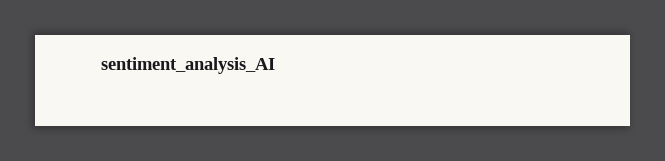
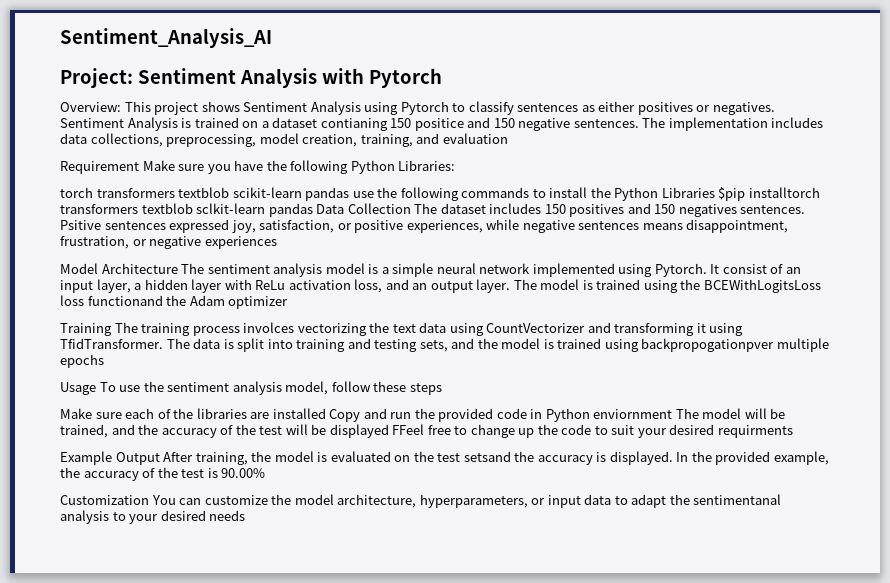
- sentiment_analysis_AI
+ Sentiment_Analysis_AI
+ Project: Sentiment Analysis with Pytorch
+ Overview: This project shows Sentiment Analysis using Pytorch to classify sentences as either positives or negatives. Sentiment Analysis is trained on a dataset contianing 150 positice and 150 negative sentences. The implementation includes data collections, preprocessing, model creation, training, and evaluation
+ Requirement Make sure you have the following Python Libraries:
+ torch transformers textblob scikit-learn pandas use the following commands to install the Python Libraries $pip installtorch transformers textblob sclkit-learn pandas Data Collection The dataset includes 150 positives and 150 negatives sentences. Psitive sentences expressed joy, satisfaction, or positive experiences, while negative sentences means disappointment, frustration, or negative experiences
+ Model Architecture The sentiment analysis model is a simple neural network implemented using Pytorch. It consist of an input layer, a hidden layer with ReLu activation loss, and an output layer. The model is trained using the BCEWithLogitsLoss loss functionand the Adam optimizer
+ Training The training process involces vectorizing the text data using CountVectorizer and transforming it using TfidTransformer. The data is split into training and testing sets, and the model is trained using backpropogationpver multiple epochs
+ Usage To use the sentiment analysis model, follow these steps
+ Make sure each of the libraries are installed Copy and run the provided code in Python enviornment The model will be trained, and the accuracy of the test will be displayed FFeel free to change up the code to suit your desired requirments
+ Example Output After training, the model is evaluated on the test setsand the accuracy is displayed. In the provided example, the accuracy of the test is 90.00%
+ Customization You can customize the model architecture, hyperparameters, or input data to adapt the sentimentanal analysis to your desired needs

